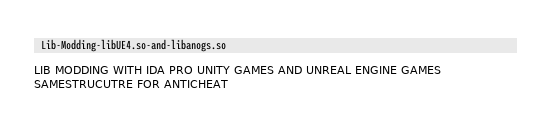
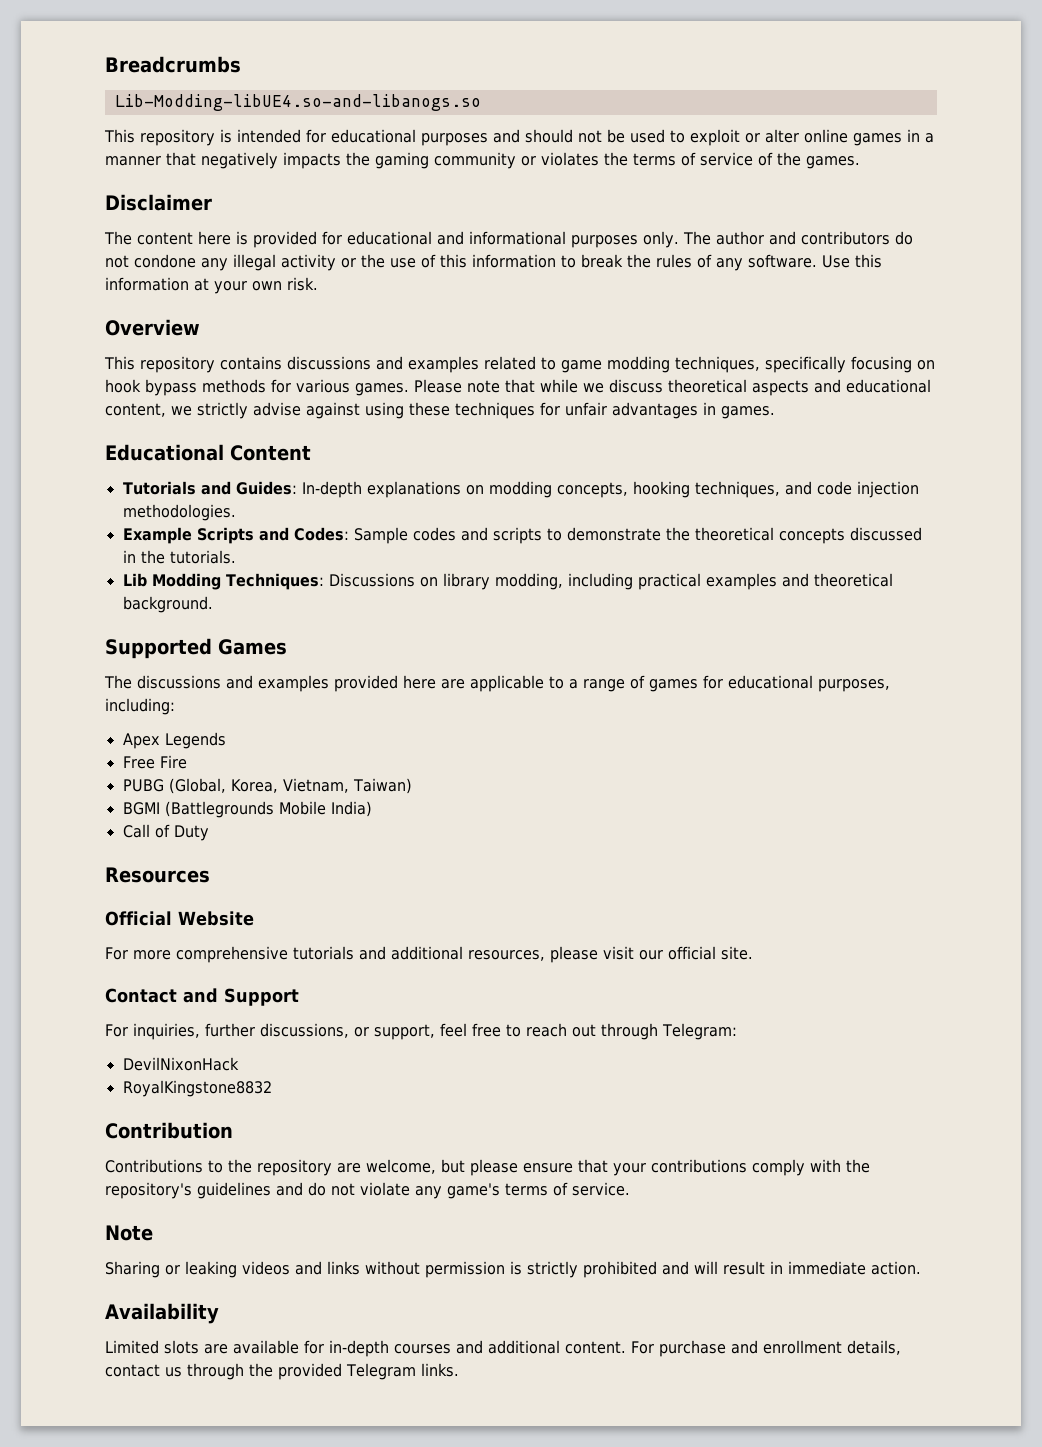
+ Breadcrumbs
- LIB MODDING WITH IDA PRO UNITY GAMES AND UNREAL ENGINE GAMES SAMESTRUCUTRE FOR ANTICHEAT
+ This repository is intended for educational purposes and should not be used to exploit or alter online games in a manner that negatively impacts the gaming community or violates the terms of service of the games.
+ Disclaimer
+ The content here is provided for educational and informational purposes only. The author and contributors do not condone any illegal activity or the use of this information to break the rules of any software. Use this information at your own risk.
+ Overview
+ This repository contains discussions and examples related to game modding techniques, specifically focusing on hook bypass methods for various games. Please note that while we discuss theoretical aspects and educational content, we strictly advise against using these techniques for unfair advantages in games.
+ Educational Content
+ Tutorials and Guides: In-depth explanations on modding concepts, hooking techniques, and code injection methodologies.
+ Example Scripts and Codes: Sample codes and scripts to demonstrate the theoretical concepts discussed in the tutorials.
+ Lib Modding Techniques: Discussions on library modding, including practical examples and theoretical background.
+ Supported Games
+ The discussions and examples provided here are applicable to a range of games for educational purposes, including:
+ Apex Legends
+ Free Fire
+ PUBG (Global, Korea, Vietnam, Taiwan)
+ BGMI (Battlegrounds Mobile India)
+ Call of Duty
+ Resources
+ Official Website
+ For more comprehensive tutorials and additional resources, please visit our official site.
+ Contact and Support
+ For inquiries, further discussions, or support, feel free to reach out through Telegram:
+ DevilNixonHack
+ RoyalKingstone8832
+ Contribution
+ Contributions to the repository are welcome, but please ensure that your contributions comply with the repository's guidelines and do not violate any game's terms of service.
+ Note
+ Sharing or leaking videos and links without permission is strictly prohibited and will result in immediate action.
+ Availability
+ Limited slots are available for in-depth courses and additional content. For purchase and enrollment details, contact us through the provided Telegram links.

